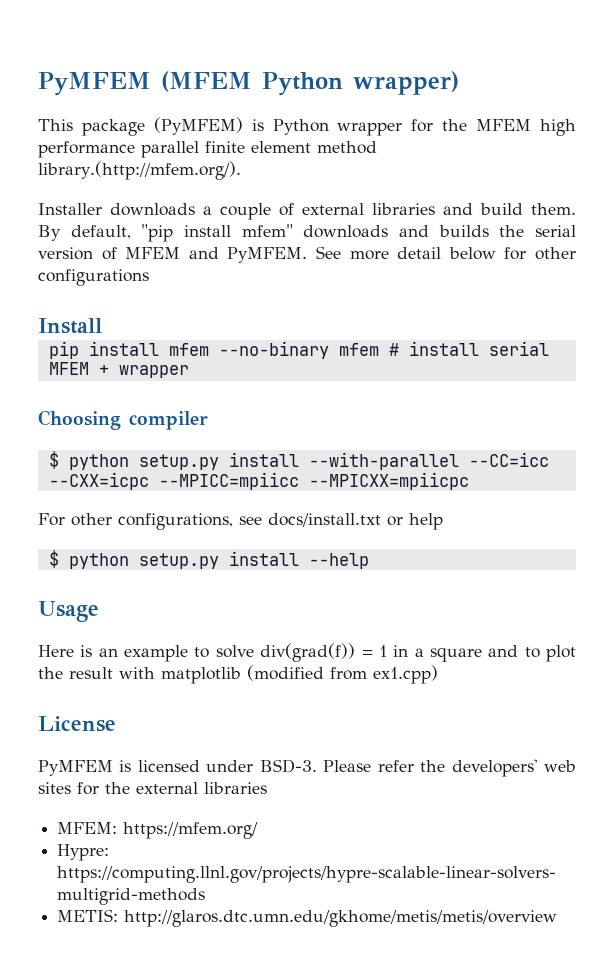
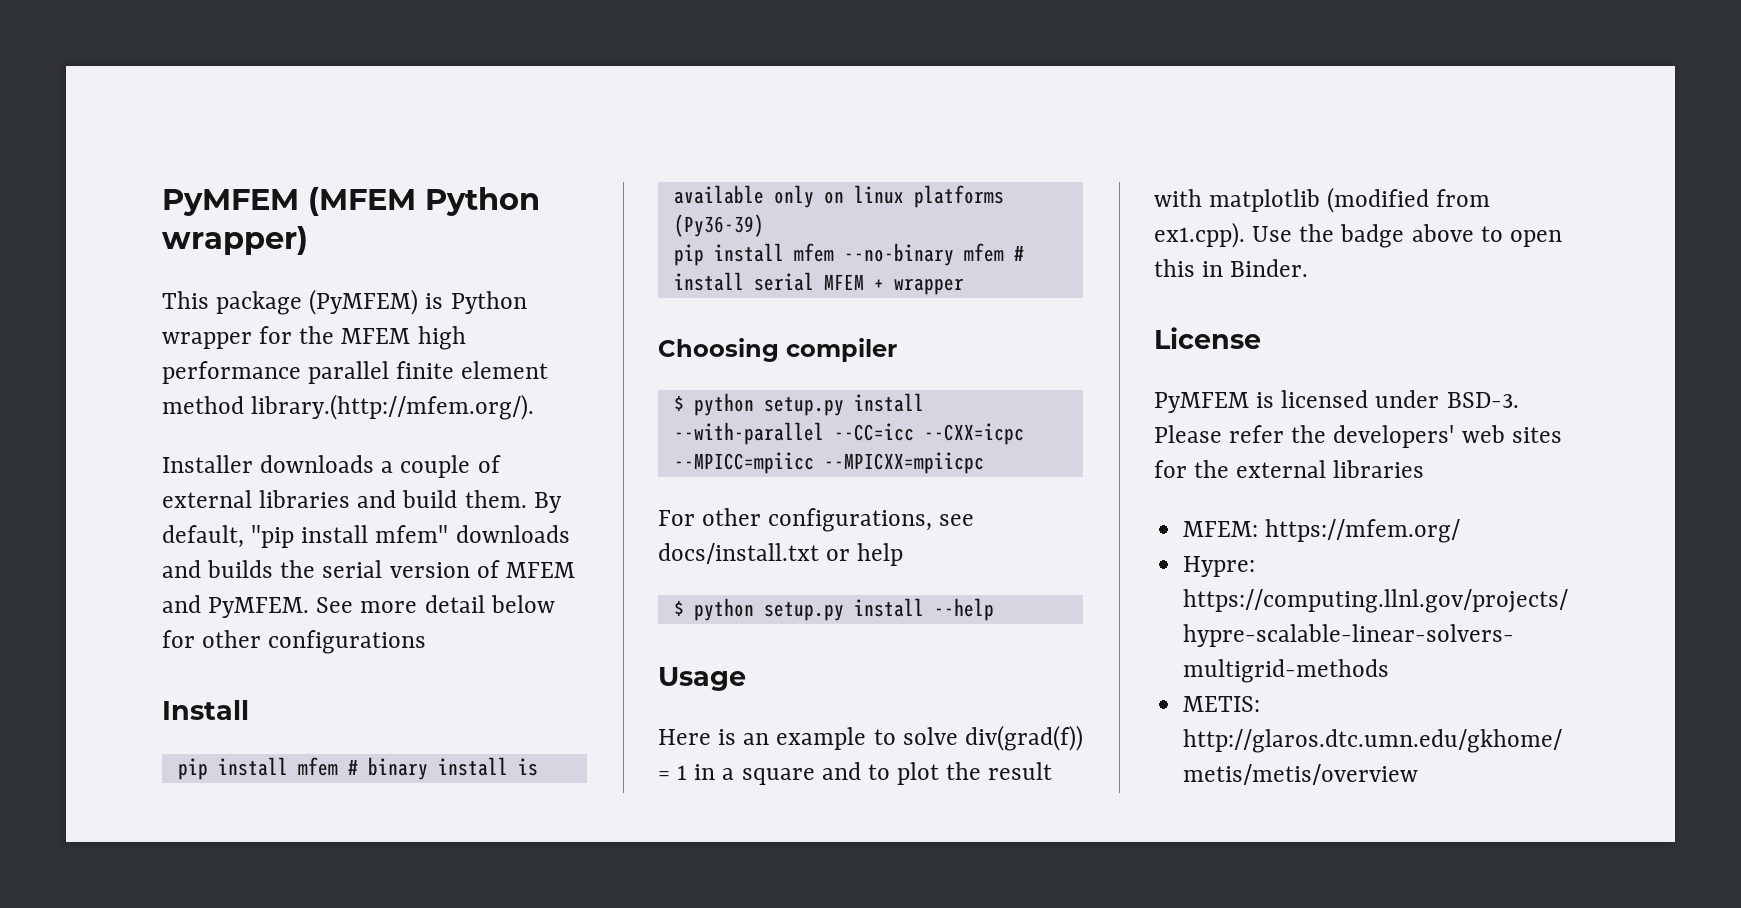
+ pip install mfem # binary install is available only on linux platforms (Py36-39)
- Here is an example to solve div(grad(f)) = 1 in a square and to plot the result with matplotlib (modified from ex1.cpp)
+ Here is an example to solve div(grad(f)) = 1 in a square and to plot the result with matplotlib (modified from ex1.cpp). Use the badge above to open this in Binder.

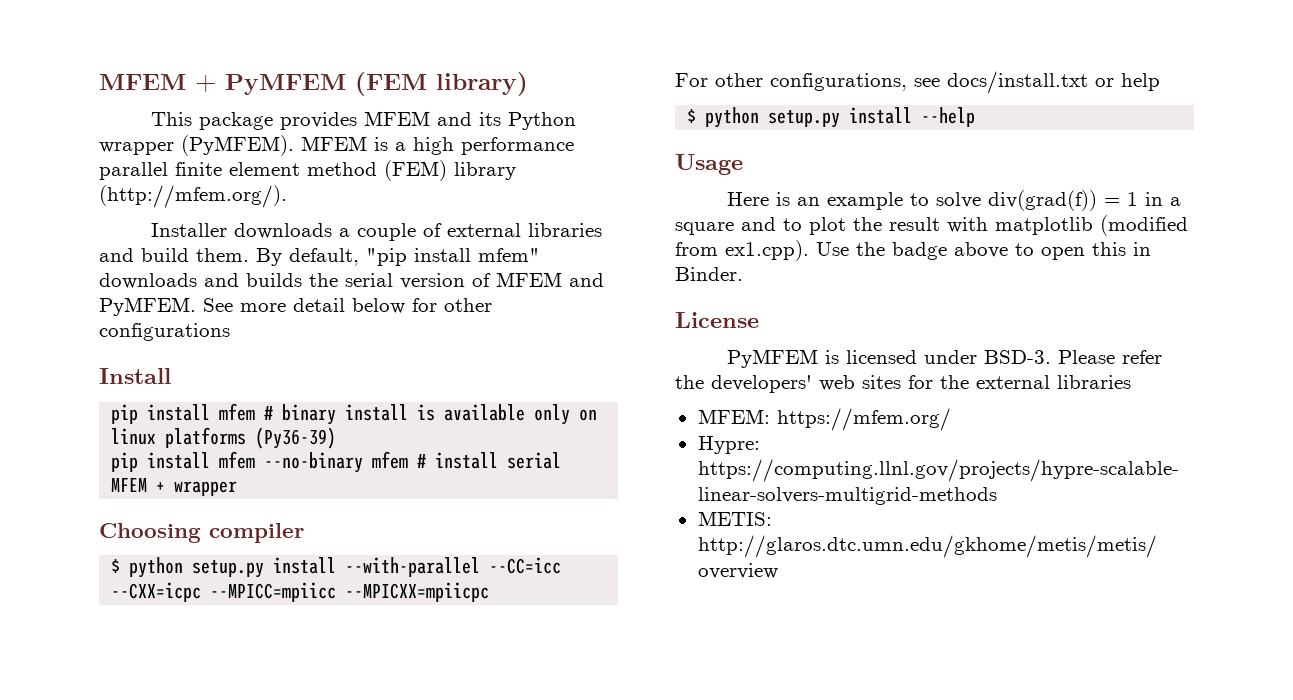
- PyMFEM (MFEM Python wrapper)
- This package (PyMFEM) is Python wrapper for the MFEM high performance parallel finite element method library.(http://mfem.org/).
+ MFEM + PyMFEM (FEM library)
+ This package provides MFEM and its Python wrapper (PyMFEM). MFEM is a high performance parallel finite element method (FEM) library (http://mfem.org/).

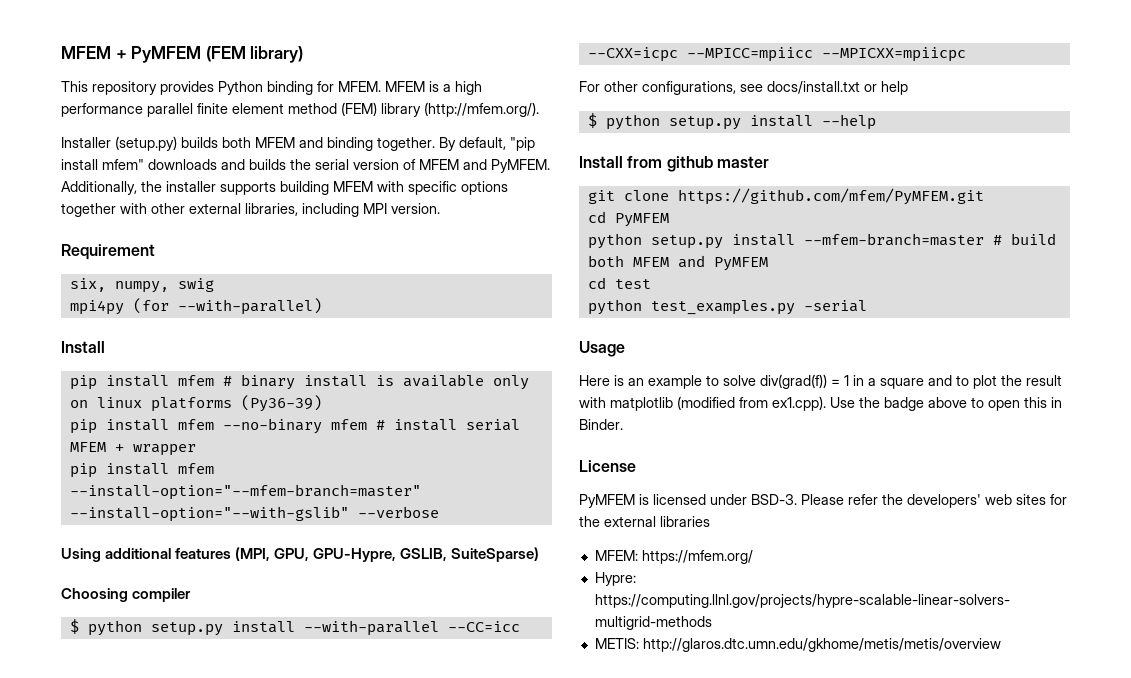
- This package provides MFEM and its Python wrapper (PyMFEM).
+ This repository provides Python binding for MFEM.
- Installer downloads a couple of external libraries and build them.
+ Installer (setup.py) builds both MFEM and binding together.
- See more detail below for other configurations
+ Additionally, the installer supports building MFEM with specific options together with other external libraries, including MPI version.
+ Requirement
+ six, numpy, swig
+ mpi4py (for --with-parallel)
+ pip install mfem --install-option="--mfem-branch=master" --install-option="--with-gslib" --verbose
+ Using additional features (MPI, GPU, GPU-Hypre, GSLIB, SuiteSparse)
+ Install from github master
+ git clone https://github.com/mfem/PyMFEM.git
+ cd PyMFEM
+ python setup.py install --mfem-branch=master # build both MFEM and PyMFEM
+ cd test
+ python test_examples.py -serial

